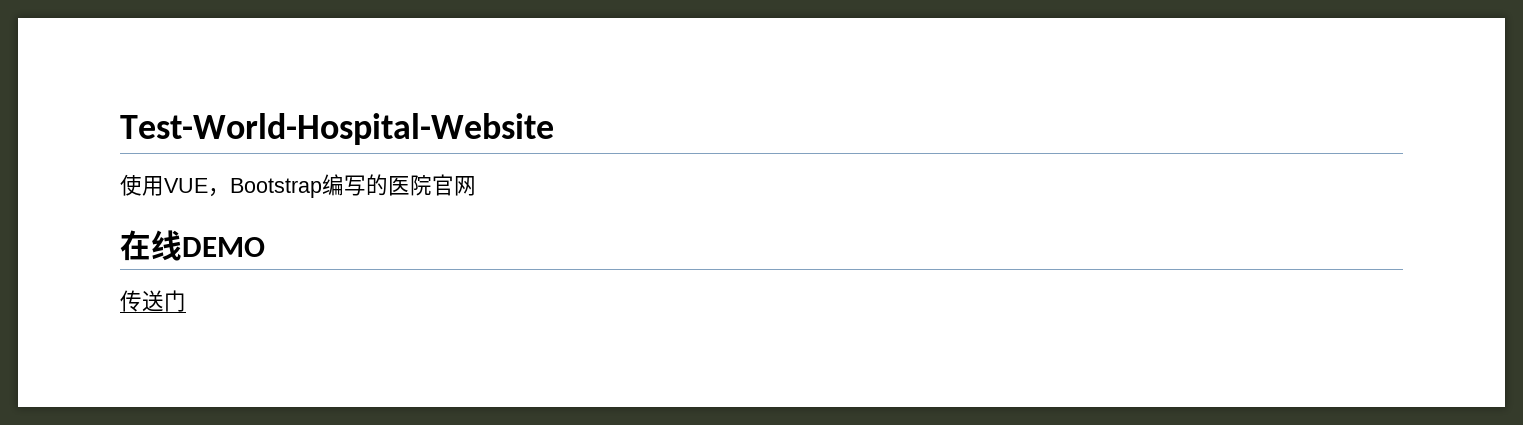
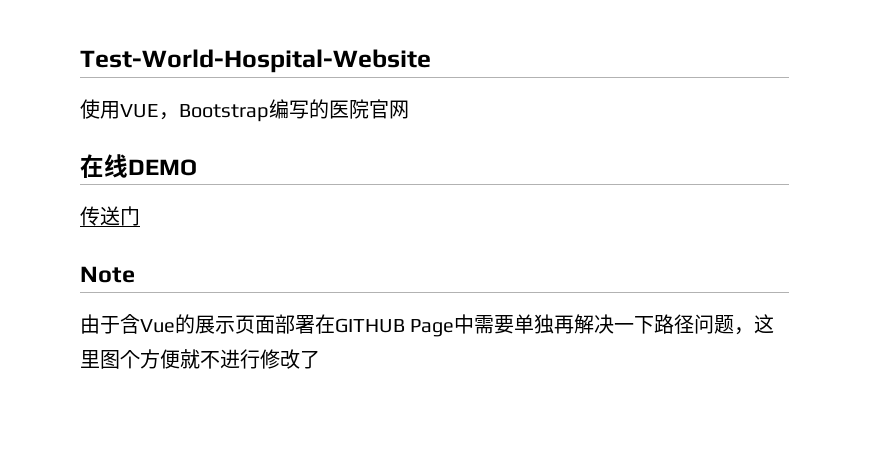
+ Note
+ 由于含Vue的展示页面部署在GITHUB Page中需要单独再解决一下路径问题，这里图个方便就不进行修改了

